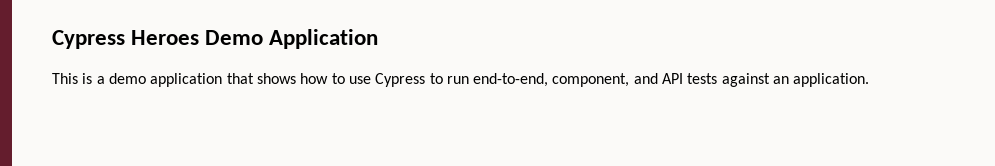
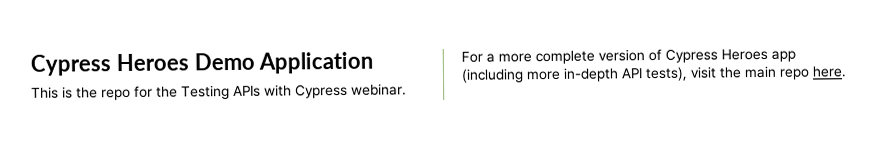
- This is a demo application that shows how to use Cypress to run end-to-end, component, and API tests against an application.
+ This is the repo for the Testing APIs with Cypress webinar. For a more complete version of Cypress Heroes app (including more in-depth API tests), visit the main repo here.

